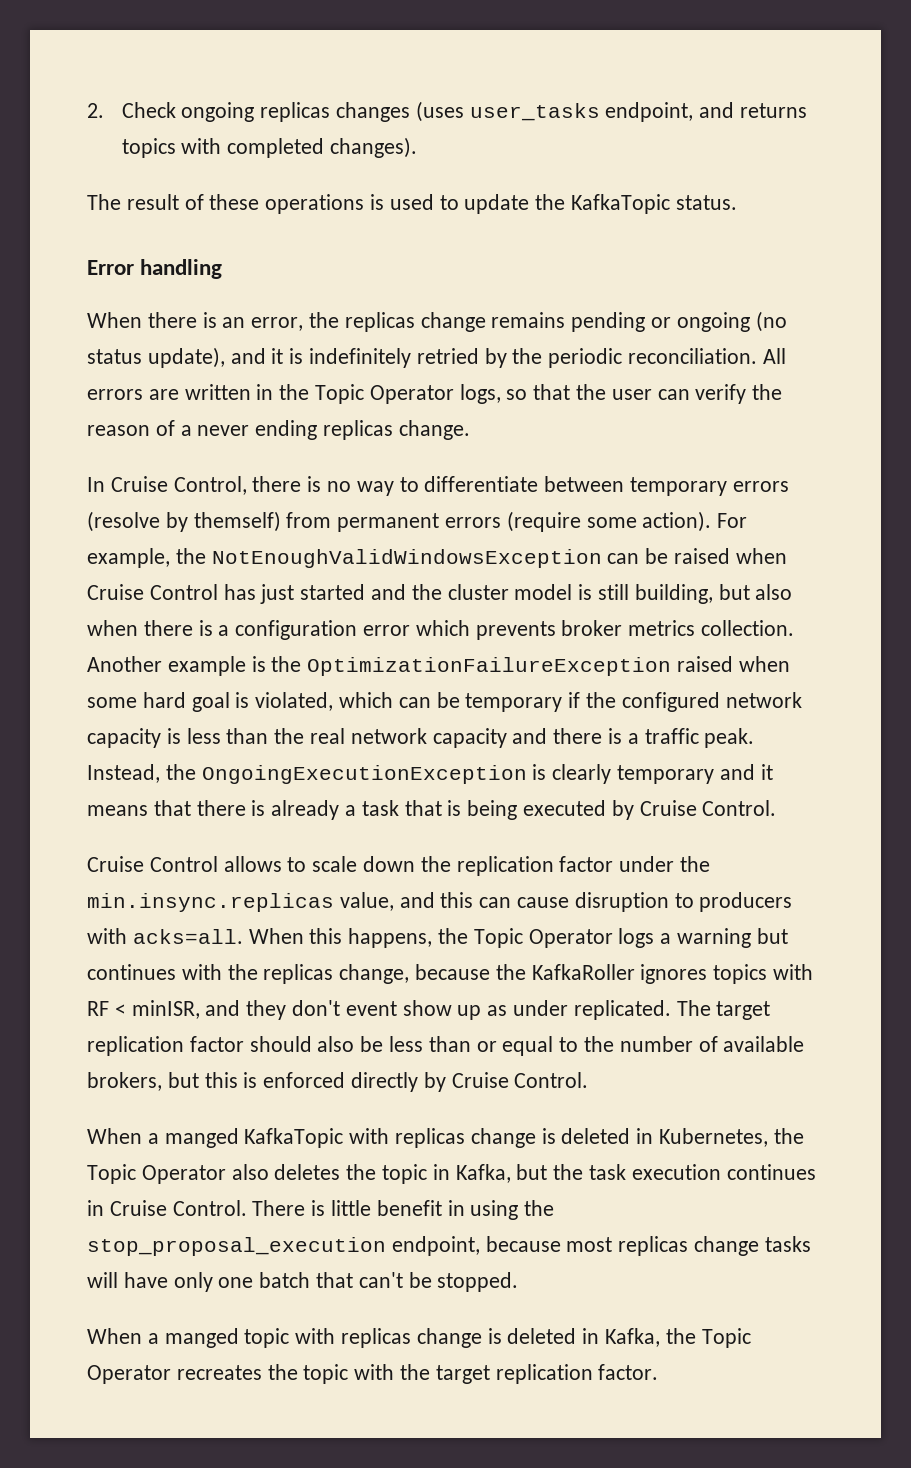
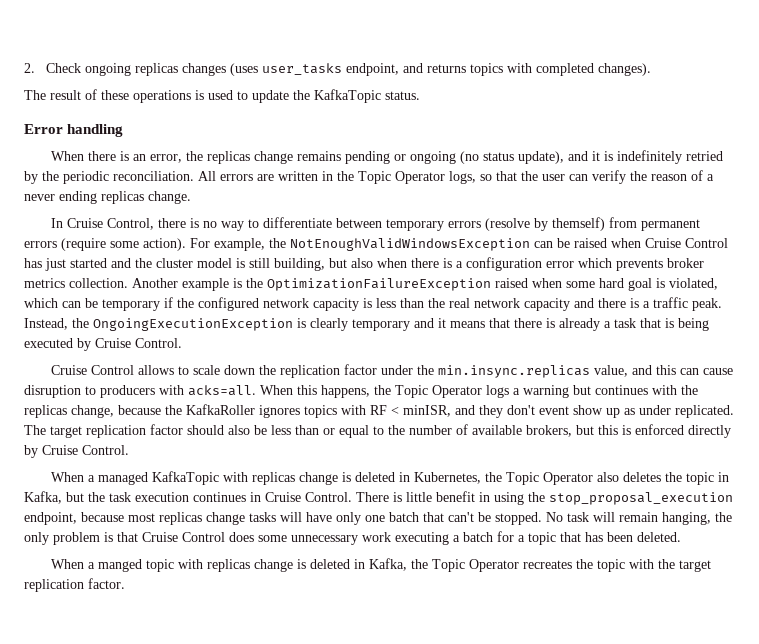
- When a manged KafkaTopic with replicas change is deleted in Kubernetes, the Topic Operator also deletes the topic in Kafka, but the task execution continues in Cruise Control.
+ When a managed KafkaTopic with replicas change is deleted in Kubernetes, the Topic Operator also deletes the topic in Kafka, but the task execution continues in Cruise Control.
+ No task will remain hanging, the only problem is that Cruise Control does some unnecessary work executing a batch for a topic that has been deleted.

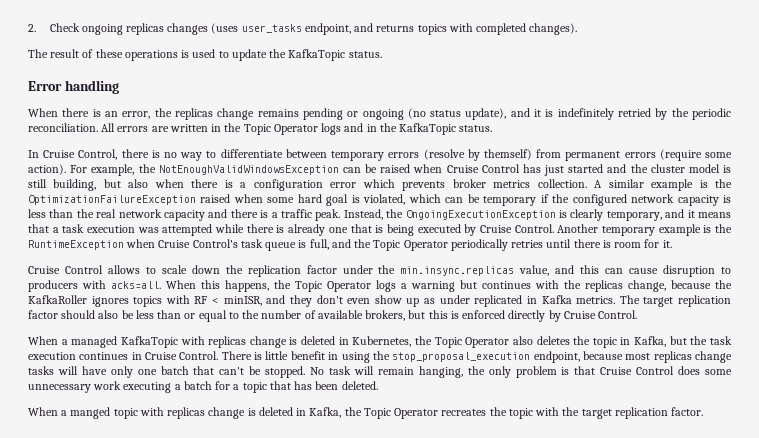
- All errors are written in the Topic Operator logs, so that the user can verify the reason of a never ending replicas change.
+ All errors are written in the Topic Operator logs and in the KafkaTopic status.
- Another example is the OptimizationFailureException raised when some hard goal is violated, which can be temporary if the configured network capacity is less than the real network capacity and there is a traffic peak.
+ A similar example is the OptimizationFailureException raised when some hard goal is violated, which can be temporary if the configured network capacity is less than the real network capacity and there is a traffic peak.
- Instead, the OngoingExecutionException is clearly temporary and it means that there is already a task that is being executed by Cruise Control.
+ Instead, the OngoingExecutionException is clearly temporary, and it means that a task execution was attempted while there is already one that is being executed by Cruise Control. Another temporary example is the RuntimeException when Cruise Control's task queue is full, and the Topic Operator periodically retries until there is room for it.
- When this happens, the Topic Operator logs a warning but continues with the replicas change, because the KafkaRoller ignores topics with RF < minISR, and they don't event show up as under replicated.
+ When this happens, the Topic Operator logs a warning but continues with the replicas change, because the KafkaRoller ignores topics with RF < minISR, and they don't even show up as under replicated in Kafka metrics.

